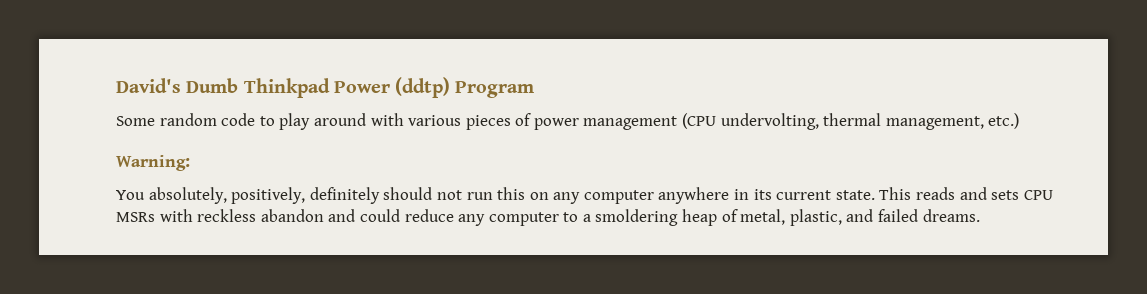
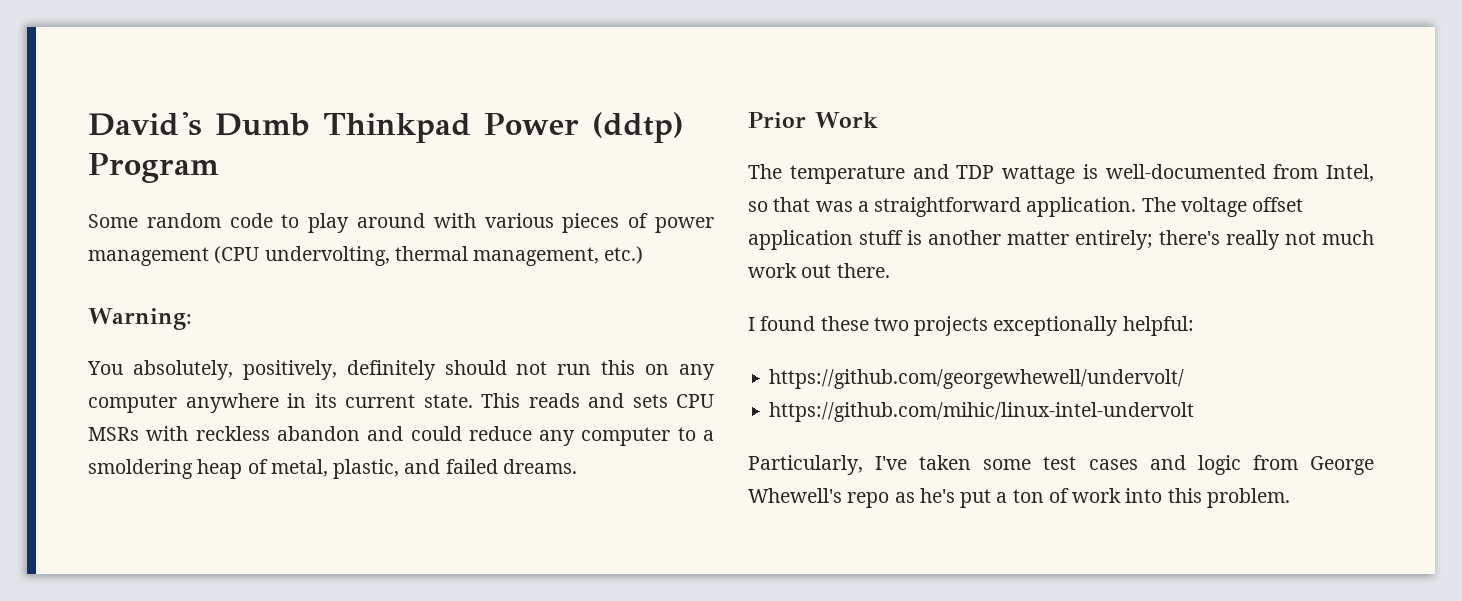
+ Prior Work
+ The temperature and TDP wattage is well-documented from Intel, so that was a straightforward application. The voltage offset application stuff is another matter entirely; there's really not much work out there.
+ I found these two projects exceptionally helpful:
+ https://github.com/georgewhewell/undervolt/
+ https://github.com/mihic/linux-intel-undervolt
+ Particularly, I've taken some test cases and logic from George Whewell's repo as he's put a ton of work into this problem.

